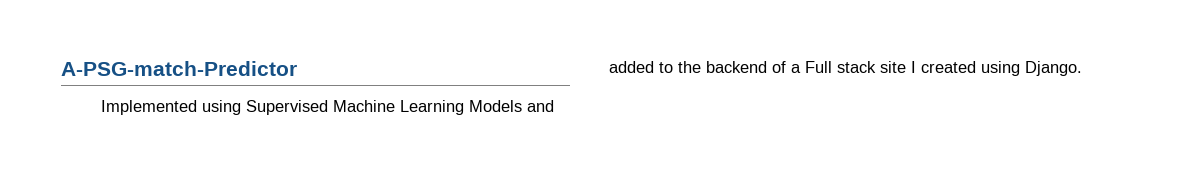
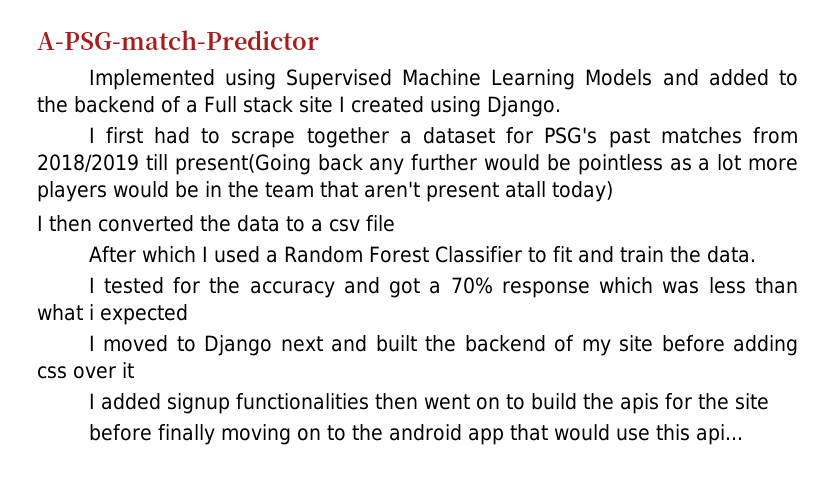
+ I first had to scrape together a dataset for PSG's past matches from 2018/2019 till present(Going back any further would be pointless as a lot more players would be in the team that aren't present atall today)
+ I then converted the data to a csv file
+ After which I used a Random Forest Classifier to fit and train the data.
+ I tested for the accuracy and got a 70% response which was less than what i expected
+ I moved to Django next and built the backend of my site before adding css over it
+ I added signup functionalities then went on to build the apis for the site
+ before finally moving on to the android app that would use this api...

